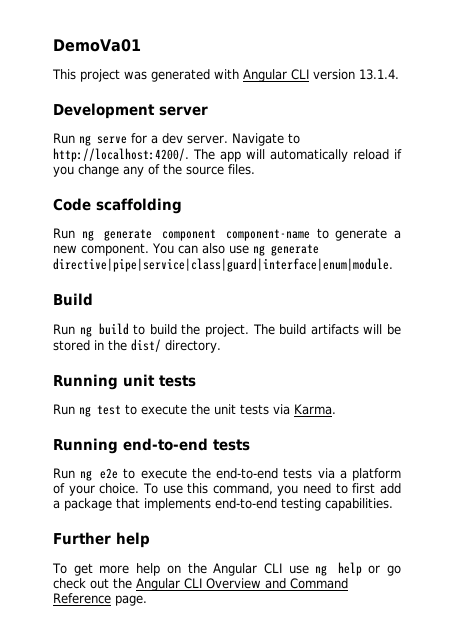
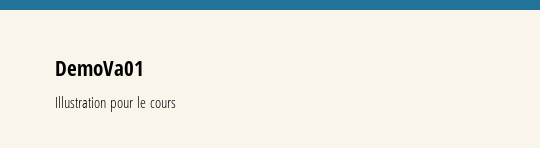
- This project was generated with Angular CLI version 13.1.4.
- Development server
- Run ng serve for a dev server. Navigate to http://localhost:4200/. The app will automatically reload if you change any of the source files.
- Code scaffolding
- Run ng generate component component-name to generate a new component. You can also use ng generate directive|pipe|service|class|guard|interface|enum|module.
- Build
- Run ng build to build the project. The build artifacts will be stored in the dist/ directory.
- Running unit tests
- Run ng test to execute the unit tests via Karma.
- Running end-to-end tests
- Run ng e2e to execute the end-to-end tests via a platform of your choice. To use this command, you need to first add a package that implements end-to-end testing capabilities.
- Further help
- To get more help on the Angular CLI use ng help or go check out the Angular CLI Overview and Command Reference page.
+ Illustration pour le cours

